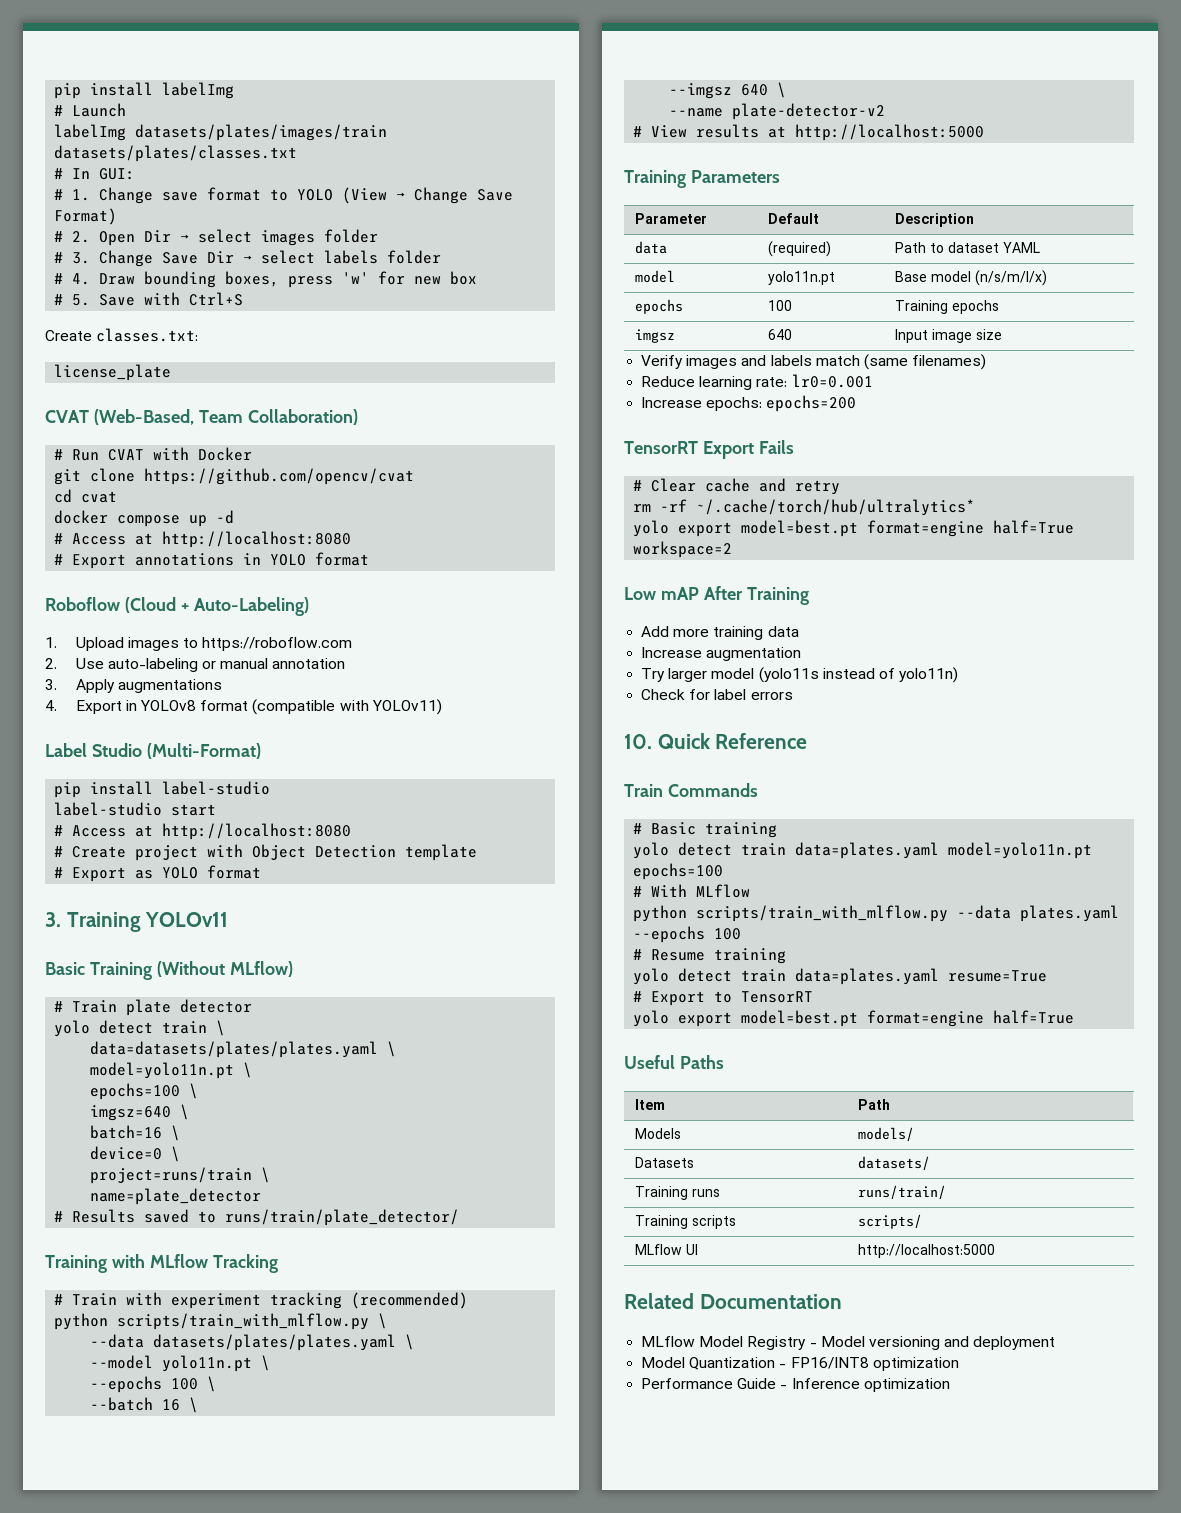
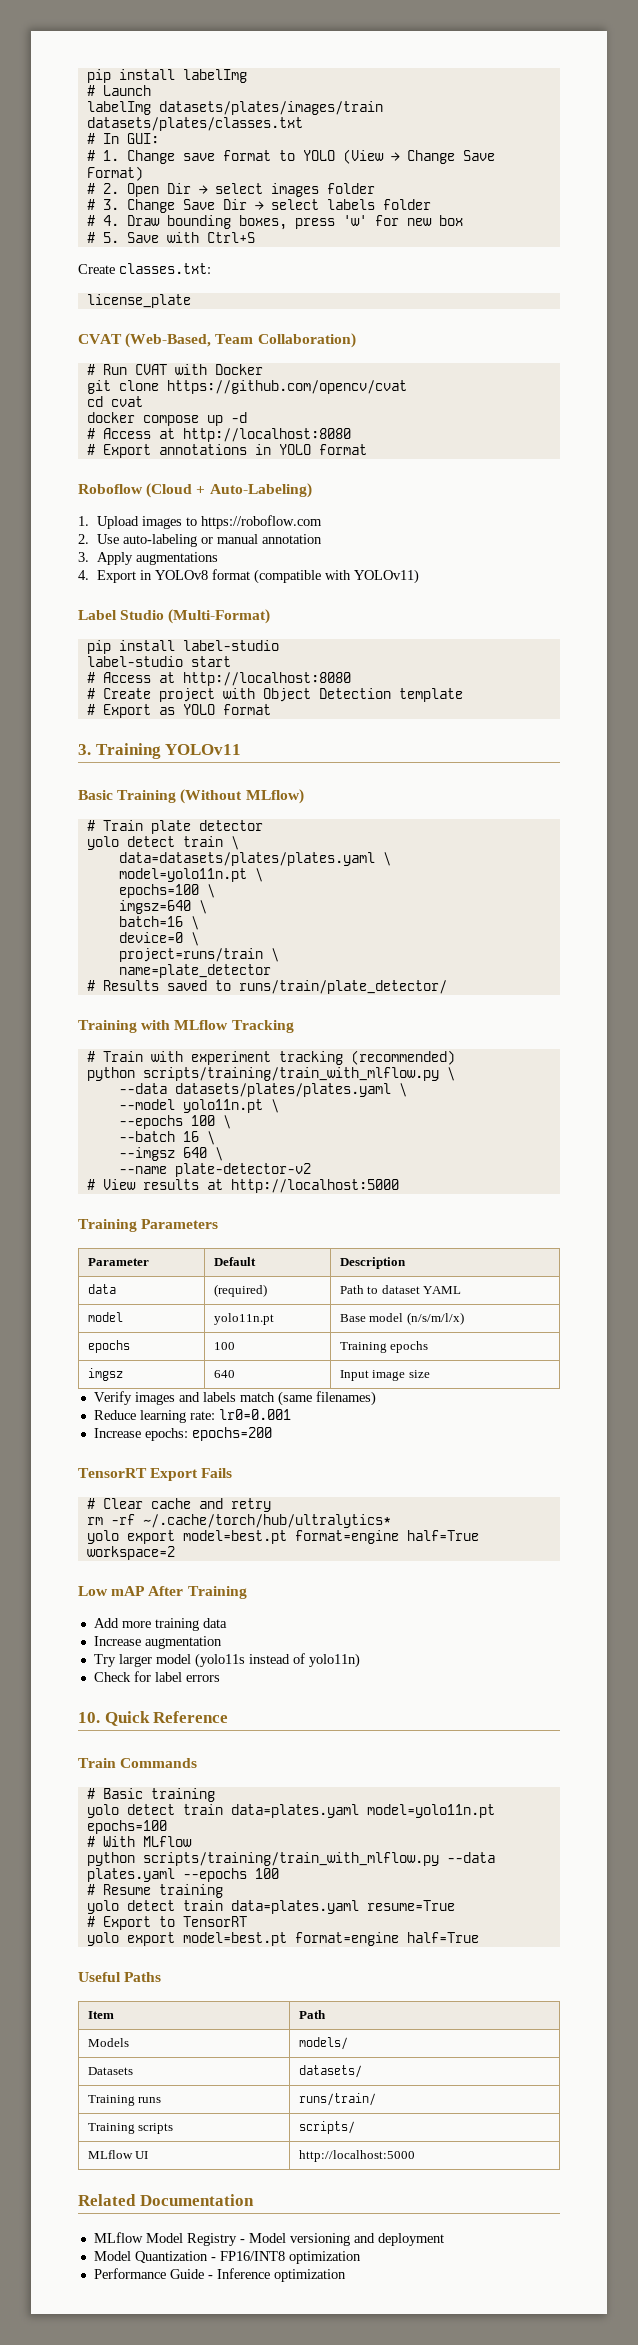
- python scripts/train_with_mlflow.py \
+ python scripts/training/train_with_mlflow.py \
- python scripts/train_with_mlflow.py --data plates.yaml --epochs 100
+ python scripts/training/train_with_mlflow.py --data plates.yaml --epochs 100

